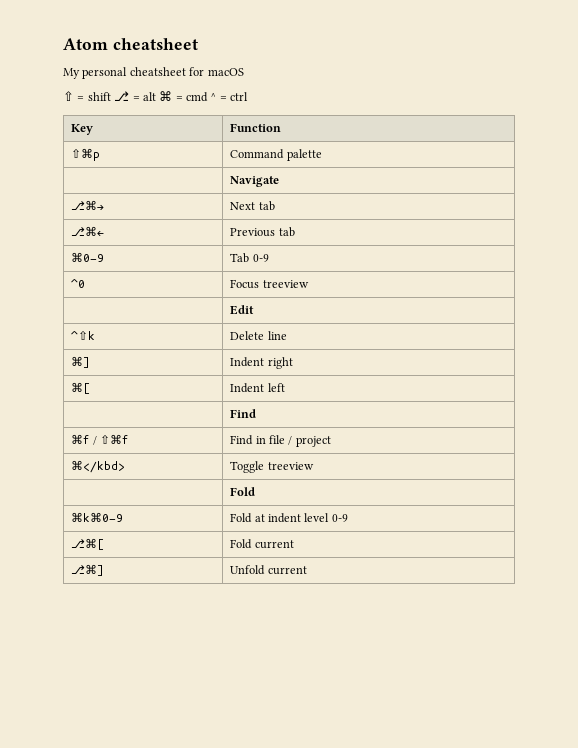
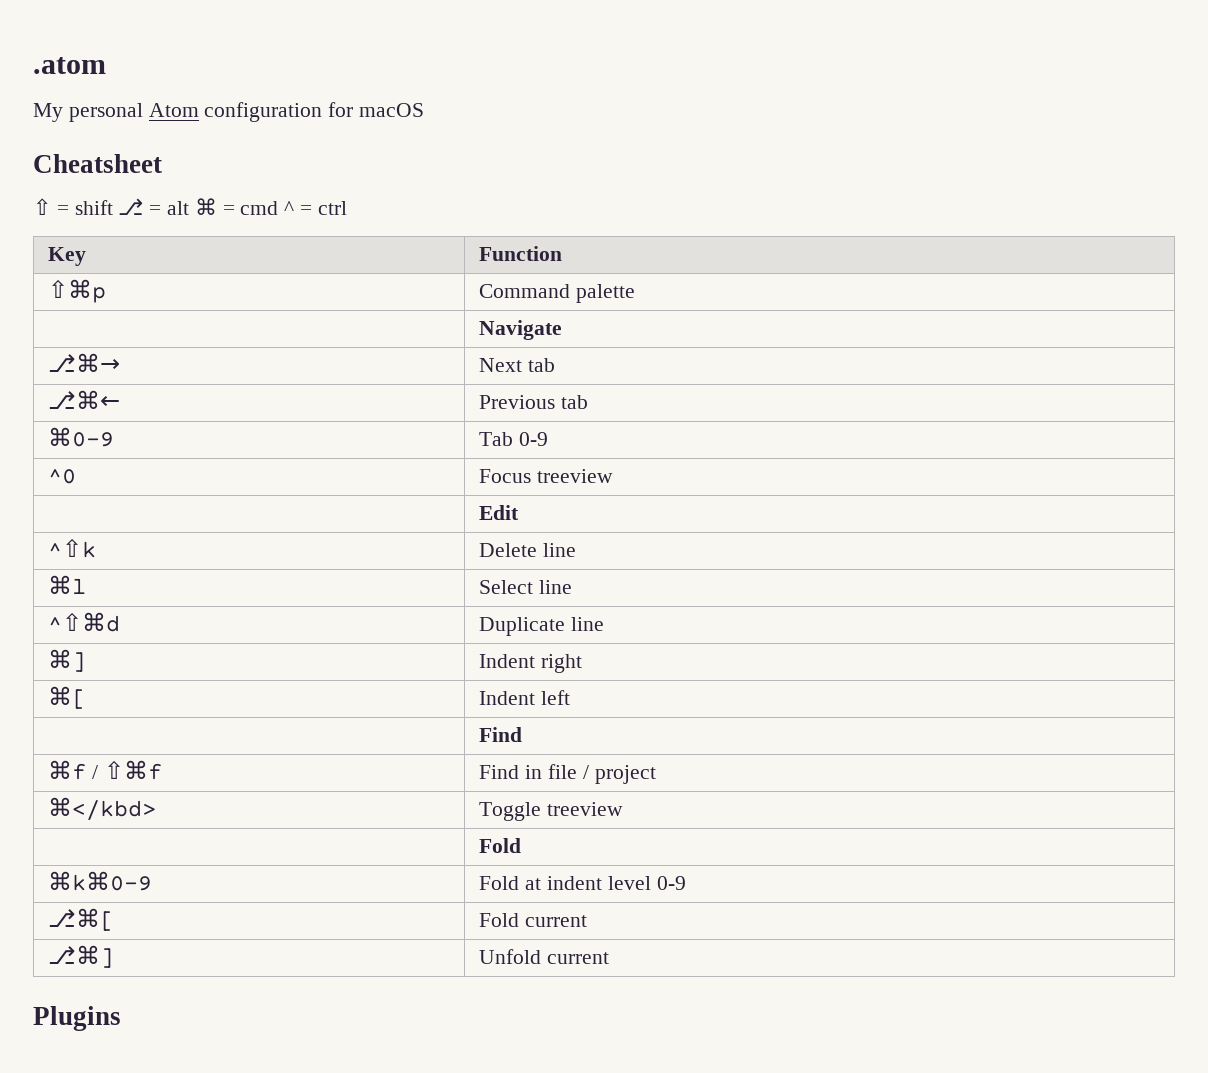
- Atom cheatsheet
+ .atom
- My personal cheatsheet for macOS
+ My personal Atom configuration for macOS
+ Cheatsheet
+ ⌘l | Select line
+ ^⇧⌘d | Duplicate line
+ Plugins

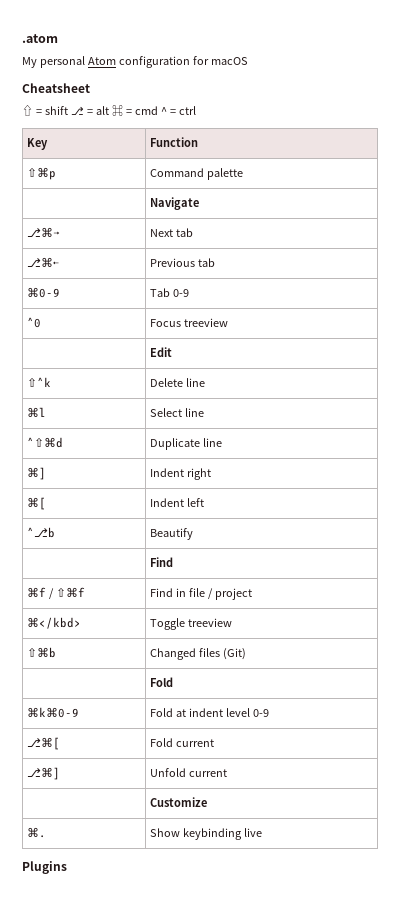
- ^⇧k | Delete line
+ ⇧^k | Delete line
+ ^⎇b | Beautify
+ ⇧⌘b | Changed files (Git)
+ | Customize
+ ⌘. | Show keybinding live

